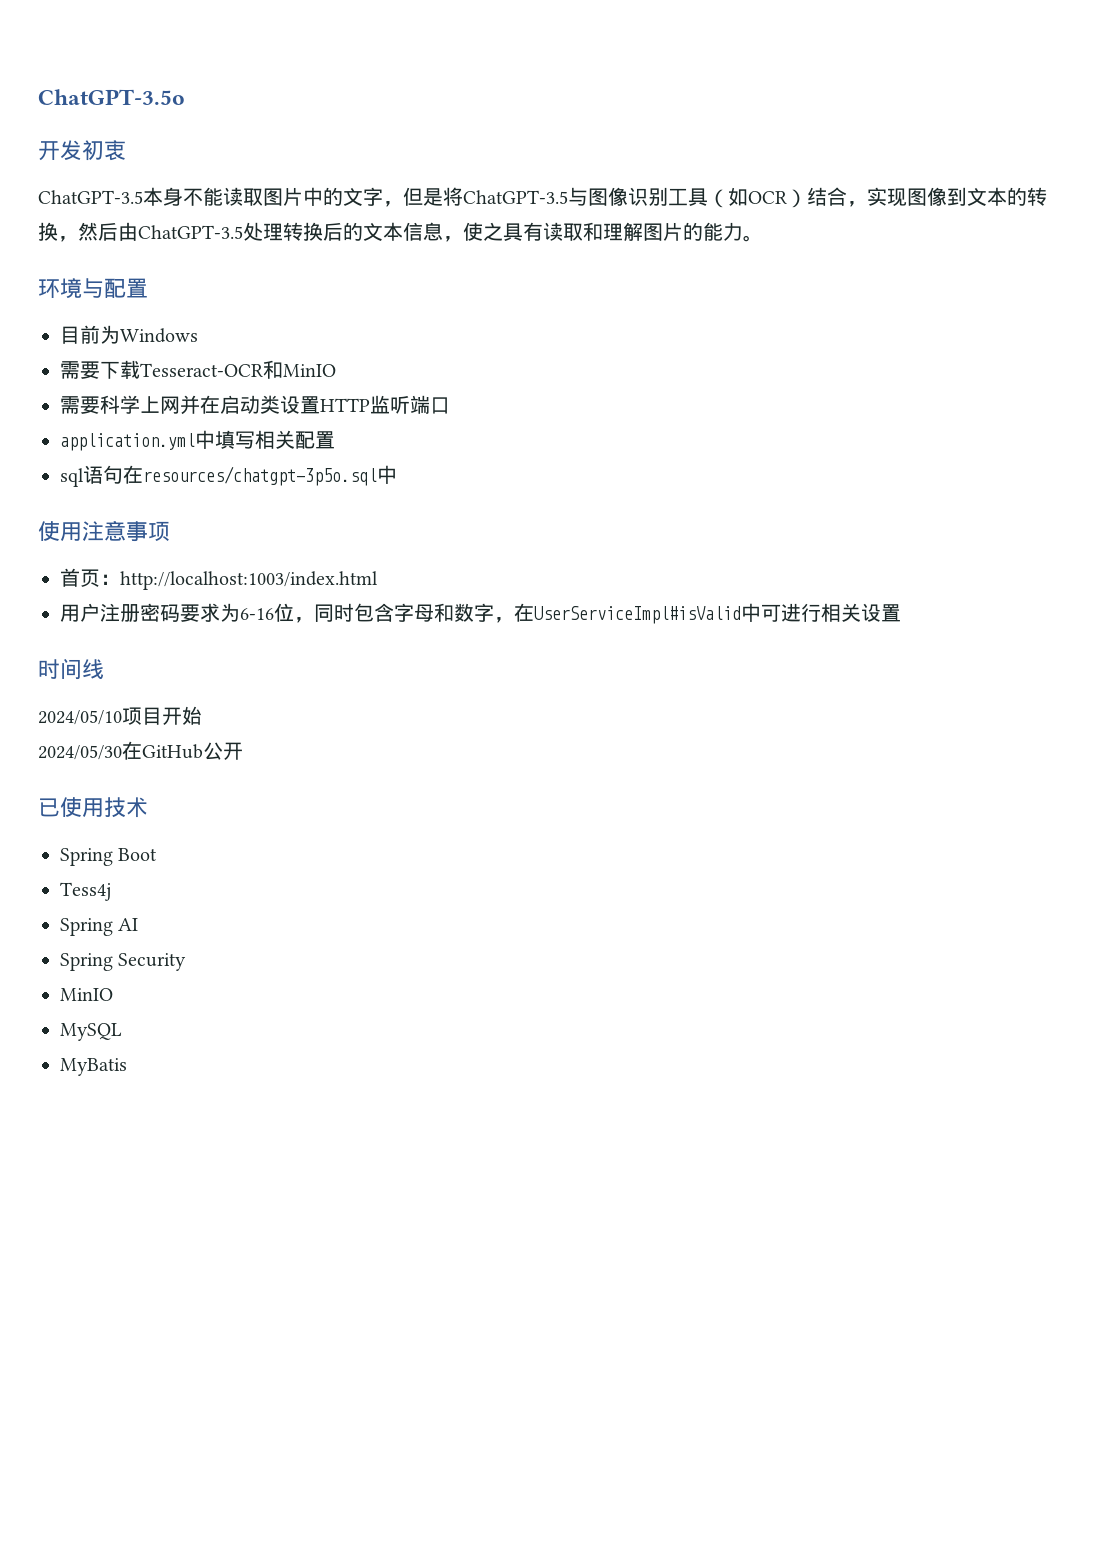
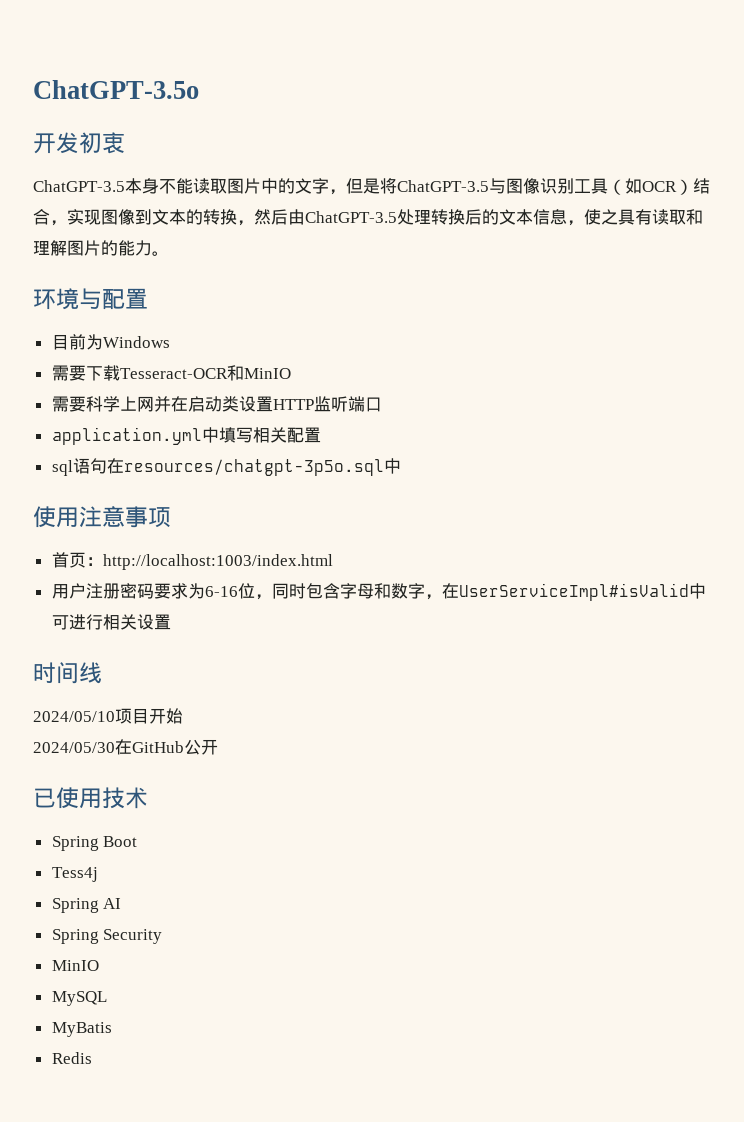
+ Redis

